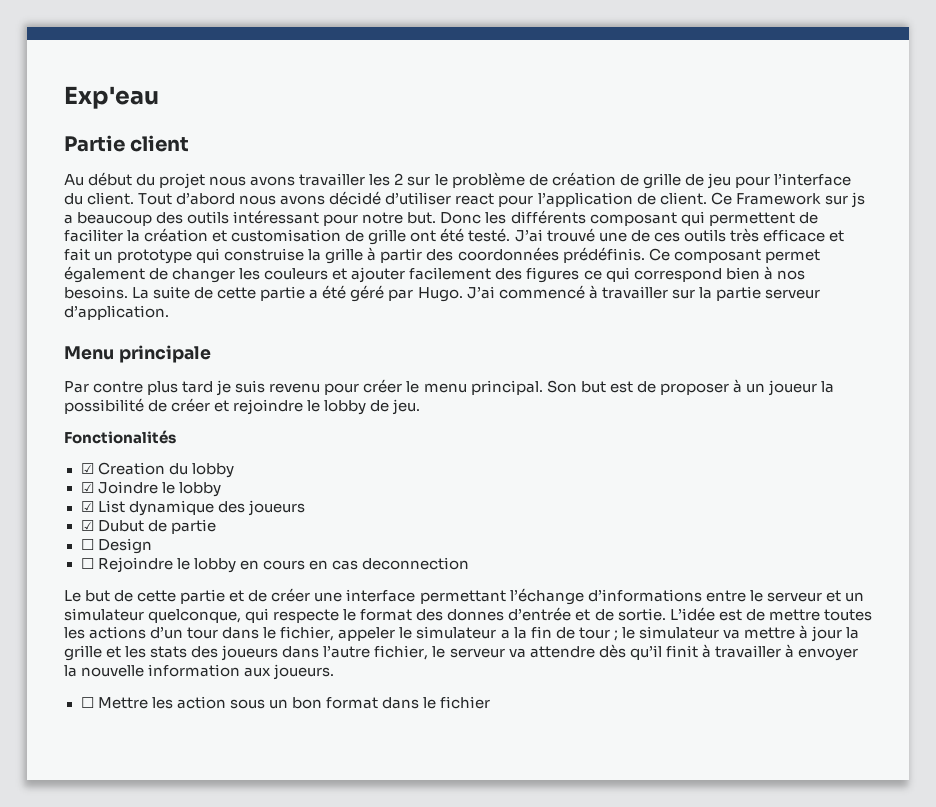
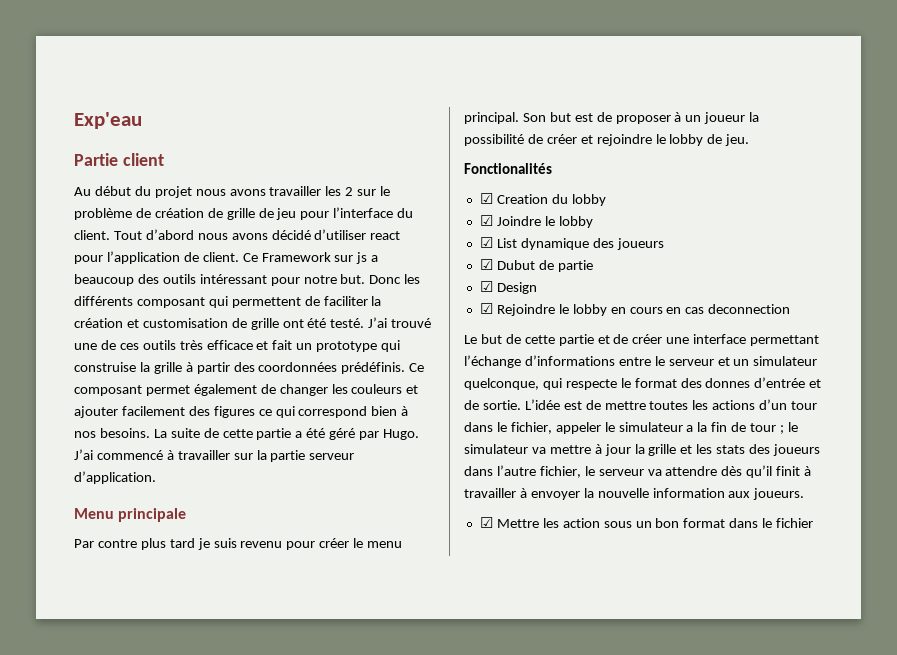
- ☐ Design
+ ☑ Design
- ☐ Rejoindre le lobby en cours en cas deconnection
+ ☑ Rejoindre le lobby en cours en cas deconnection
- ☐ Mettre les action sous un bon format dans le fichier
+ ☑ Mettre les action sous un bon format dans le fichier

